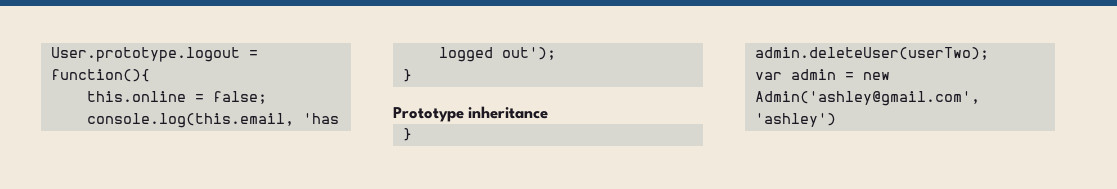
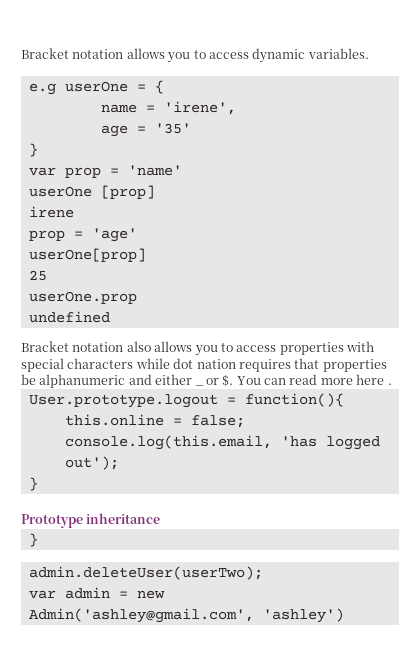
+ Bracket notation allows you to access dynamic variables.
+ e.g userOne = {
+ name = 'irene',
+ age = '35'
+ }
+ var prop = 'name'
+ userOne [prop]
+ irene
+ prop = 'age'
+ userOne[prop]
+ 25
+ userOne.prop
+ undefined
+ Bracket notation also allows you to access properties with special characters while dot nation requires that properties be alphanumeric and either _ or $. You can read more here .

